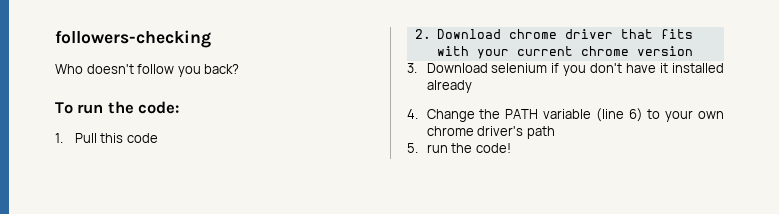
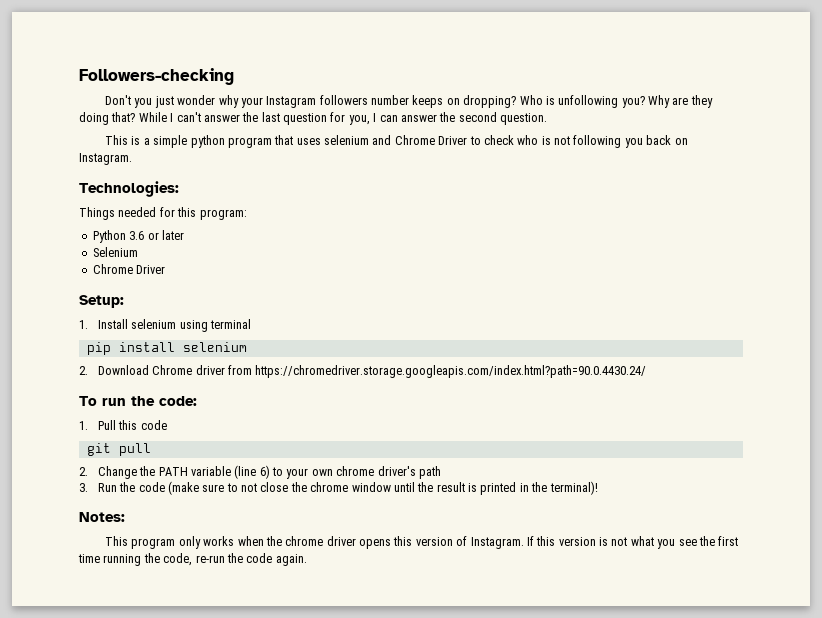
- followers-checking
- Who doesn't follow you back?
+ Followers-checking
+ Don't you just wonder why your Instagram followers number keeps on dropping? Who is unfollowing you? Why are they doing that? While I can't answer the last question for you, I can answer the second question.
+ This is a simple python program that uses selenium and Chrome Driver to check who is not following you back on Instagram.
+ Technologies:
+ Things needed for this program:
+ Python 3.6 or later
+ Selenium
+ Chrome Driver
+ Setup:
+ 1. Install selenium using terminal
+ pip install selenium
+ 2. Download Chrome driver from https://chromedriver.storage.googleapis.com/index.html?path=90.0.4430.24/
- 2. Download chrome driver that fits with your current chrome version
- 3. Download selenium if you don't have it installed already
- 4. Change the PATH variable (line 6) to your own chrome driver's path
+ git pull
+ 2. Change the PATH variable (line 6) to your own chrome driver's path
- 5. run the code!
+ 3. Run the code (make sure to not close the chrome window until the result is printed in the terminal)!
+ Notes:
+ This program only works when the chrome driver opens this version of Instagram. If this version is not what you see the first time running the code, re-run the code again.

